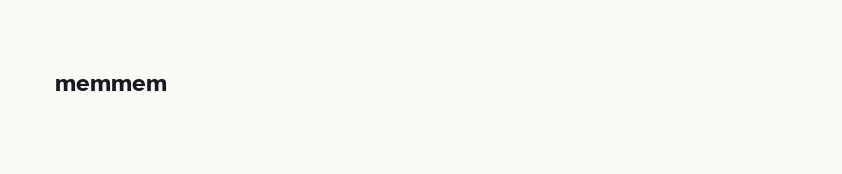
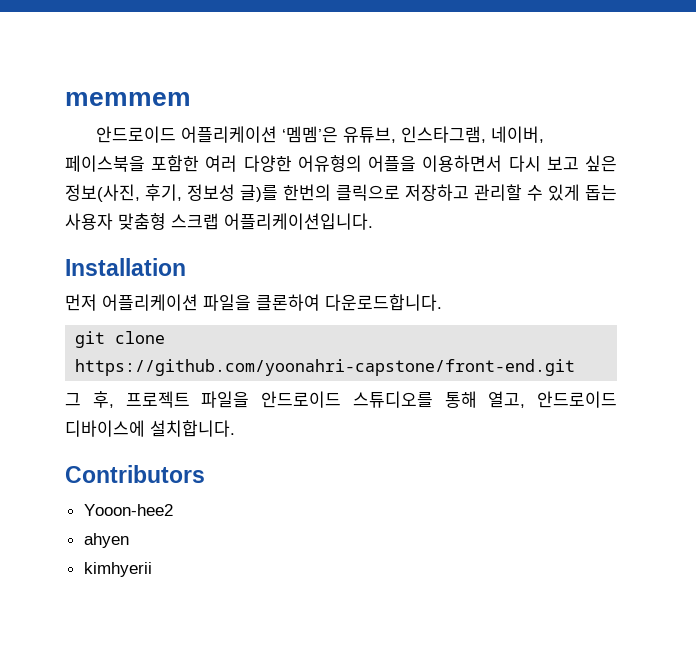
+ 안드로이드 어플리케이션 ‘멤멤’은 유튜브, 인스타그램, 네이버, 페이스북을 포함한 여러 다양한 어유형의 어플을 이용하면서 다시 보고 싶은 정보(사진, 후기, 정보성 글)를 한번의 클릭으로 저장하고 관리할 수 있게 돕는 사용자 맞춤형 스크랩 어플리케이션입니다.
+ Installation
+ 먼저 어플리케이션 파일을 클론하여 다운로드합니다.
+ git clone https://github.com/yoonahri-capstone/front-end.git
+ 그 후, 프로젝트 파일을 안드로이드 스튜디오를 통해 열고, 안드로이드 디바이스에 설치합니다.
+ Contributors
+ Yooon-hee2
+ ahyen
+ kimhyerii

